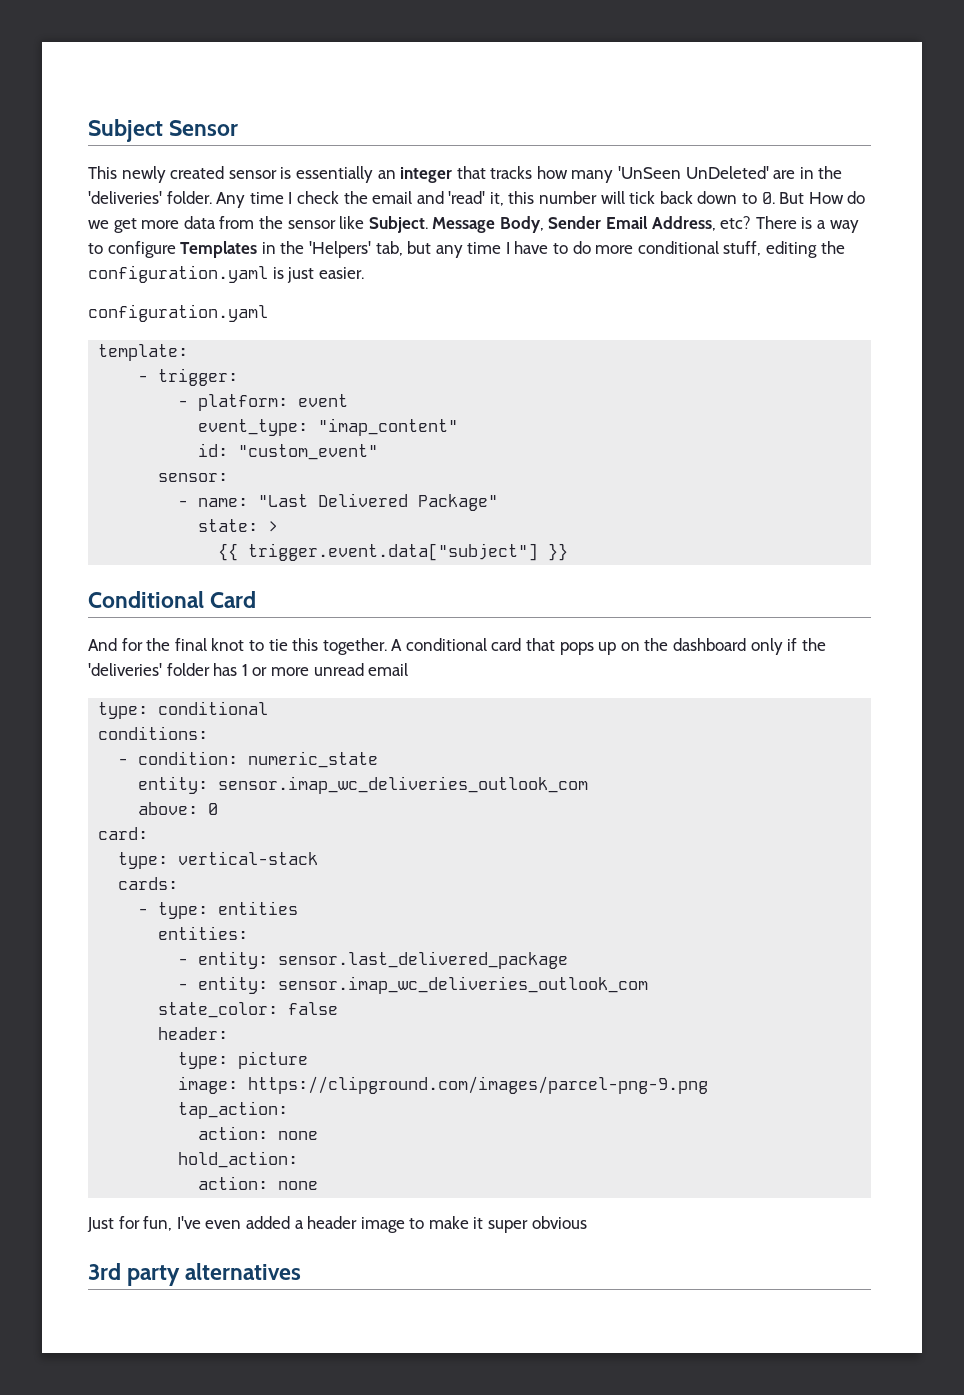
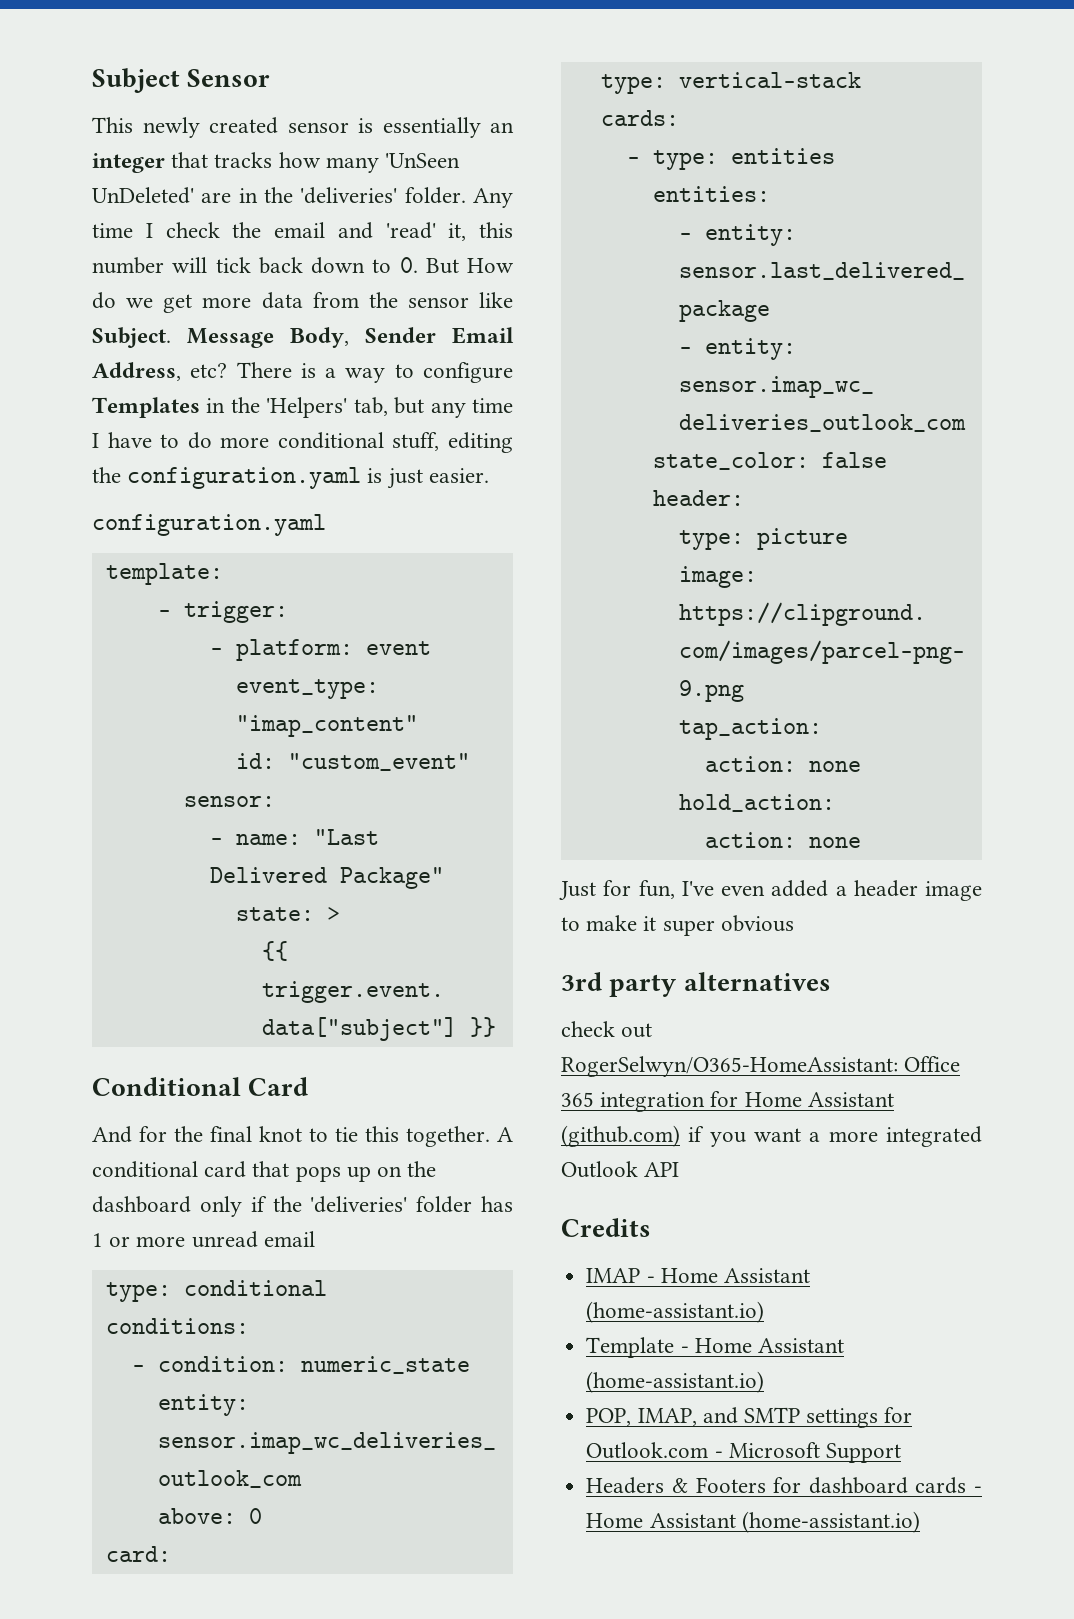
+ check out RogerSelwyn/O365-HomeAssistant: Office 365 integration for Home Assistant (github.com) if you want a more integrated Outlook API
+ Credits
+ IMAP - Home Assistant (home-assistant.io)
+ Template - Home Assistant (home-assistant.io)
+ POP, IMAP, and SMTP settings for Outlook.com - Microsoft Support
+ Headers & Footers for dashboard cards - Home Assistant (home-assistant.io)

